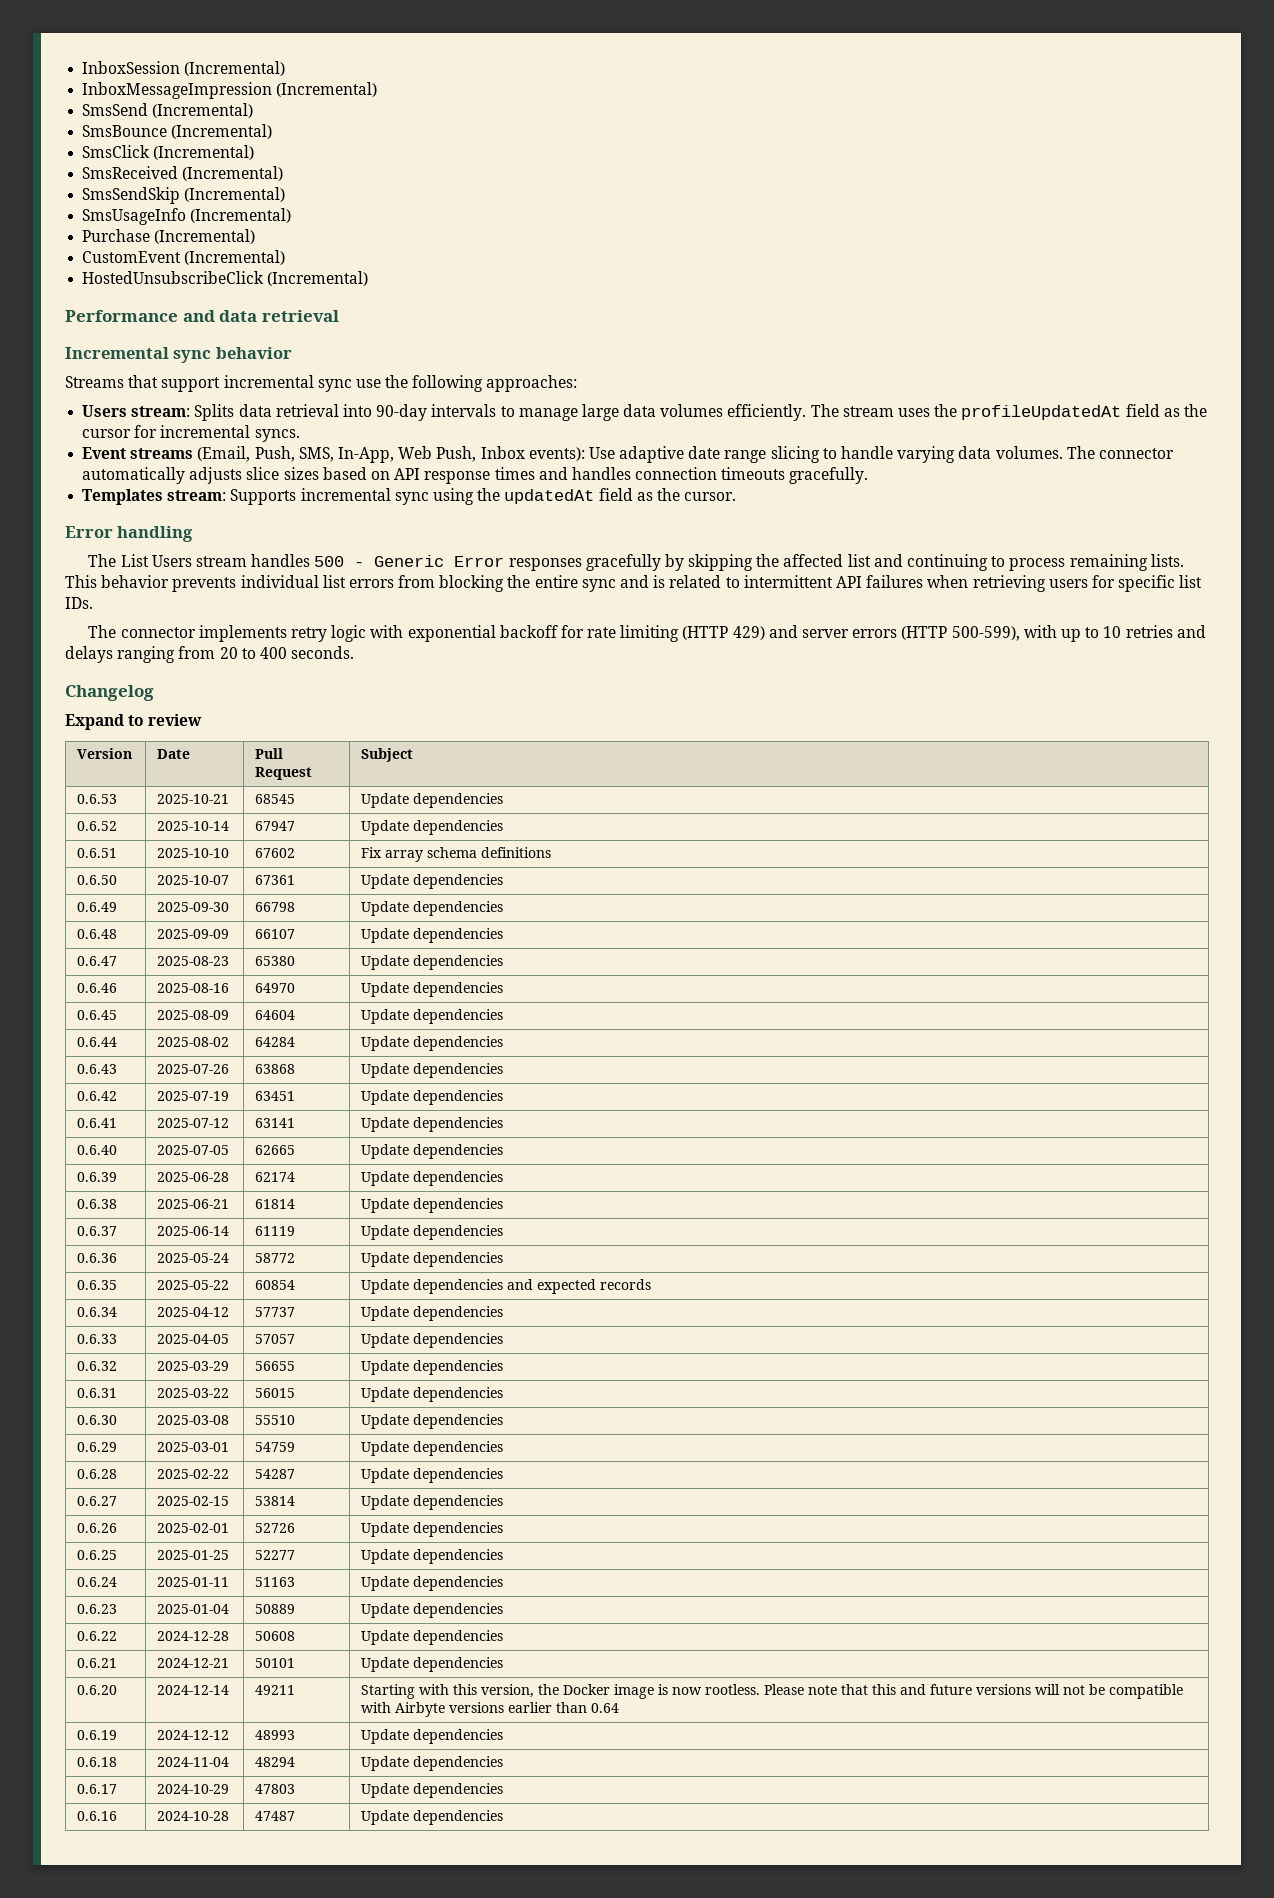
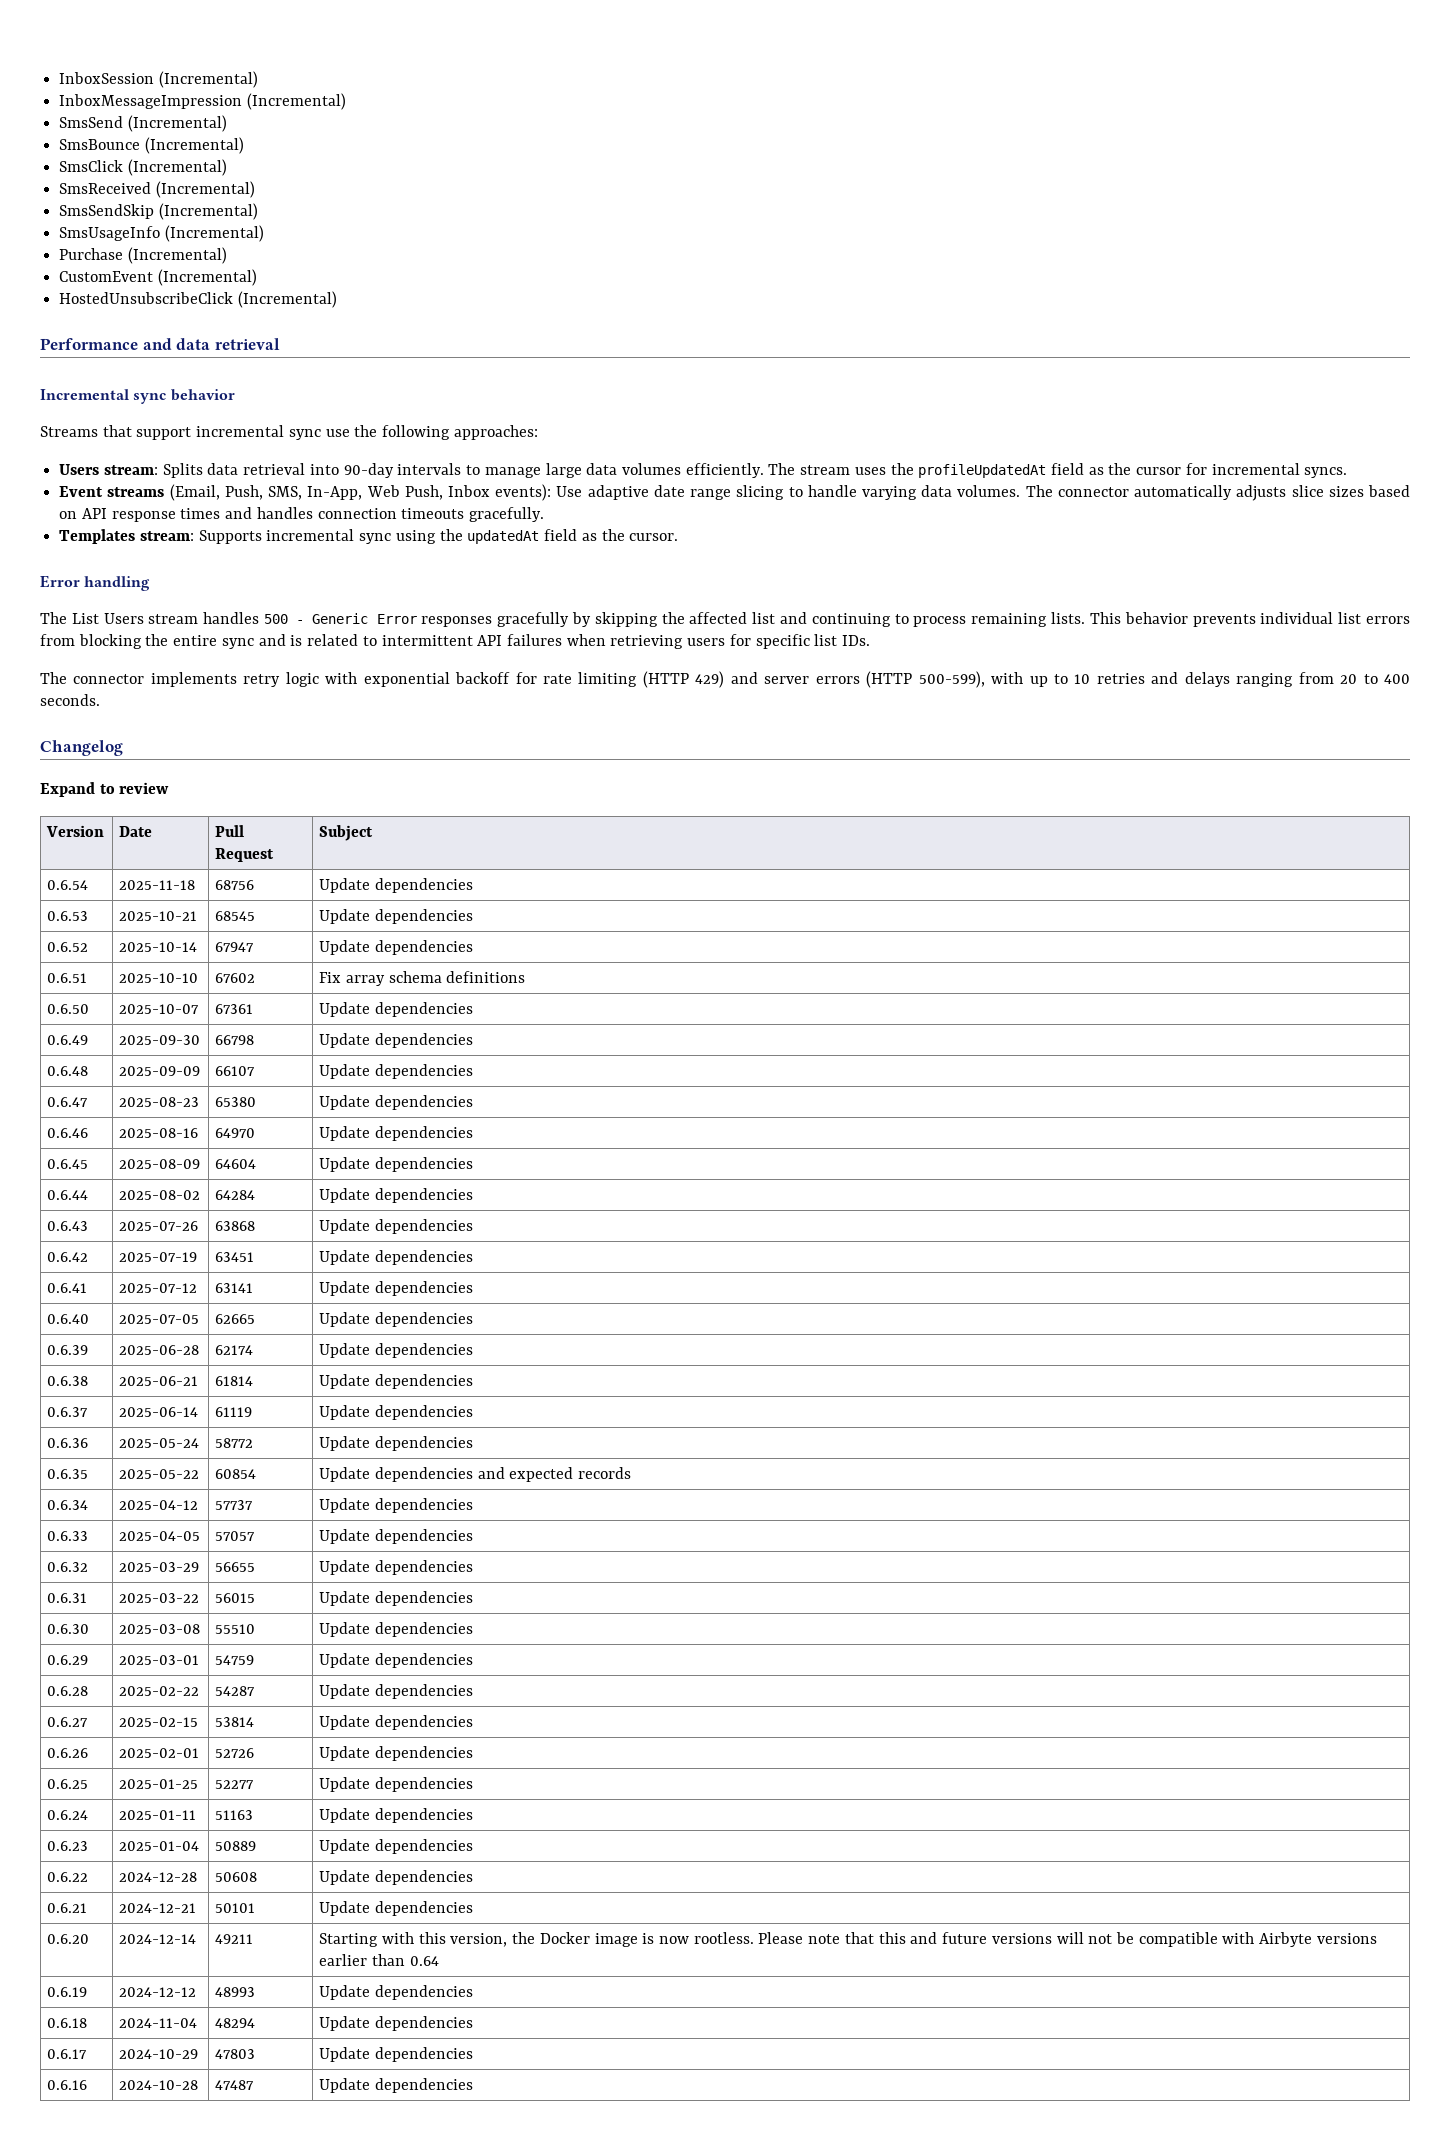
+ 0.6.54 | 2025-11-18 | 68756 | Update dependencies

